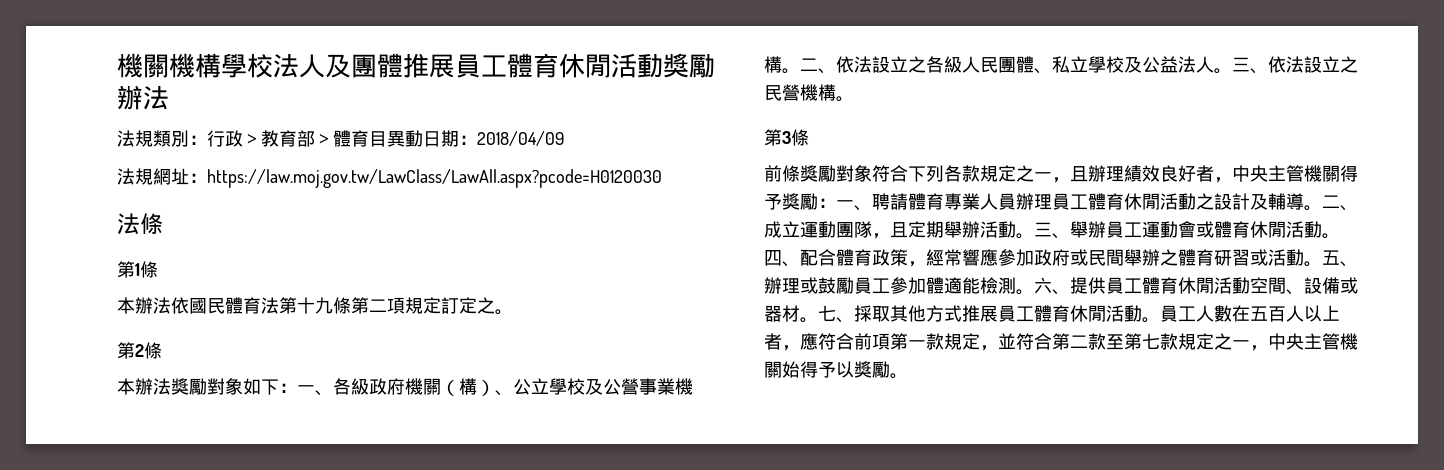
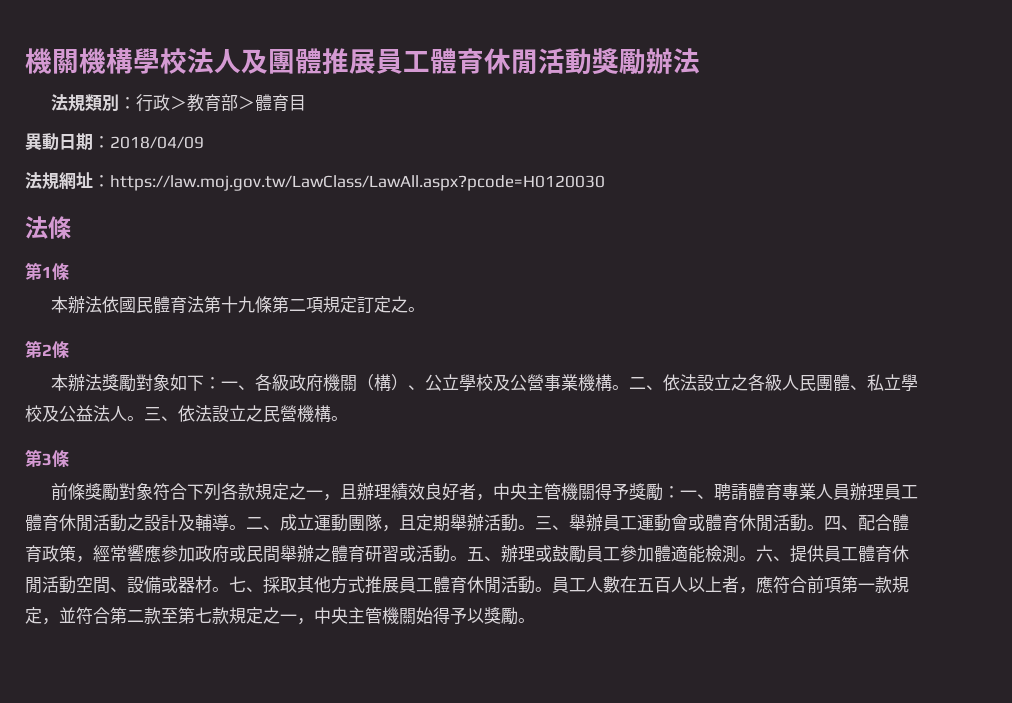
- 法規類別：行政＞教育部＞體育目異動日期：2018/04/09
+ 法規類別：行政＞教育部＞體育目
+ 異動日期：2018/04/09

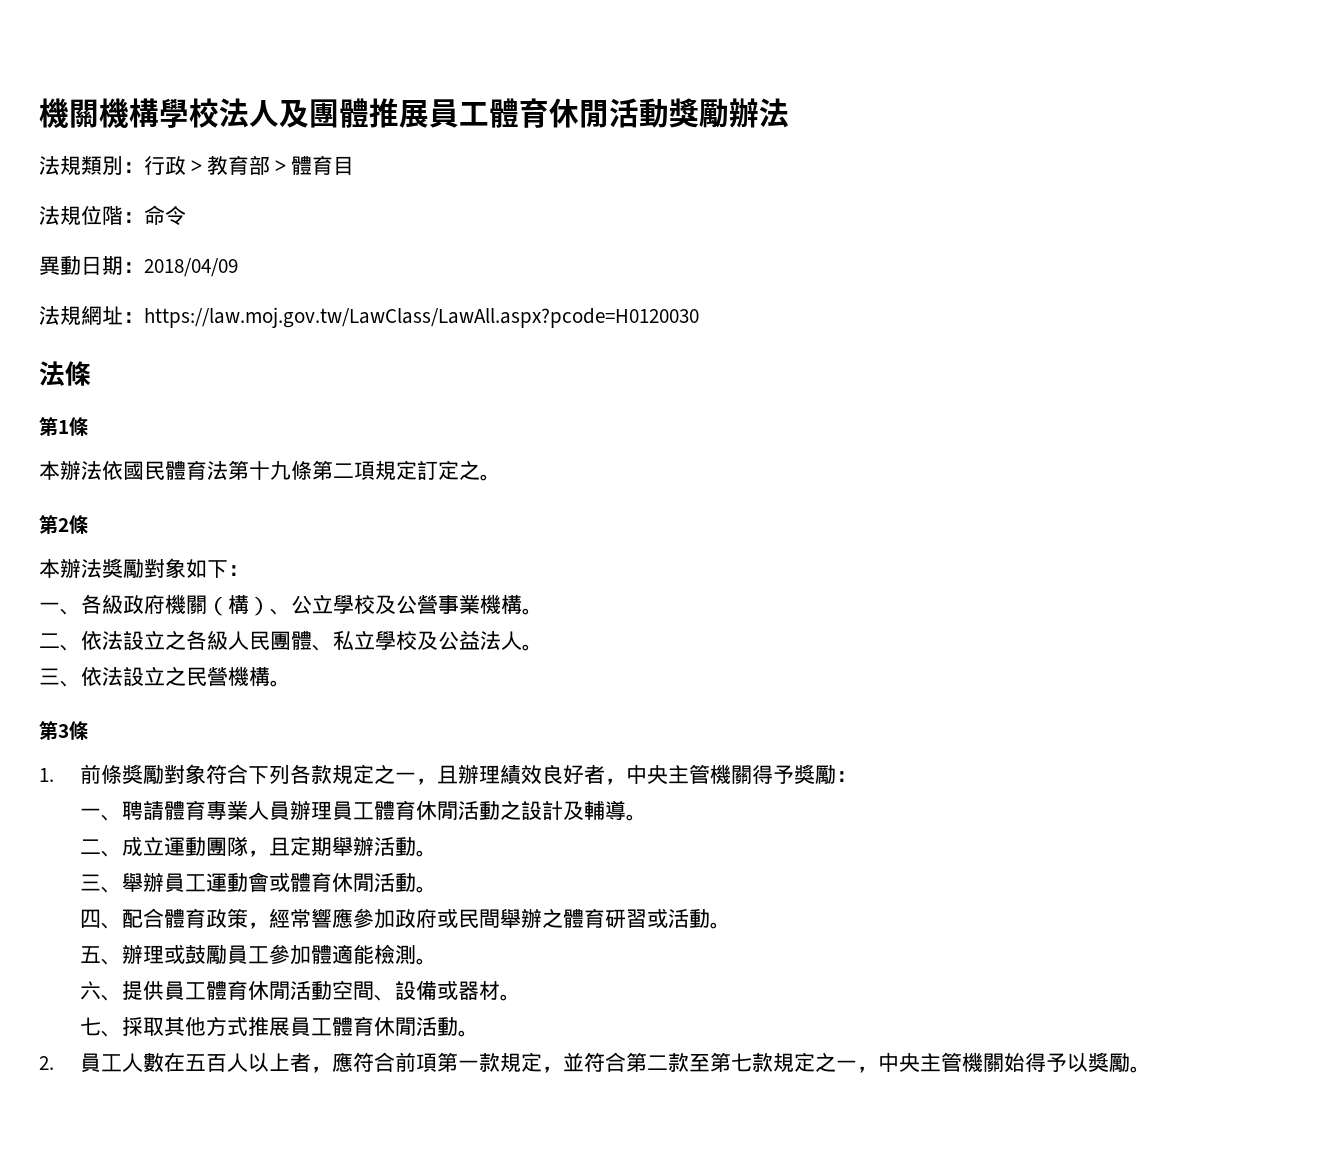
+ 法規位階：命令
- 本辦法獎勵對象如下：一、各級政府機關（構）、公立學校及公營事業機構。二、依法設立之各級人民團體、私立學校及公益法人。三、依法設立之民營機構。
+ 本辦法獎勵對象如下：
+ 一、各級政府機關（構）、公立學校及公營事業機構。
+ 二、依法設立之各級人民團體、私立學校及公益法人。
+ 三、依法設立之民營機構。
- 前條獎勵對象符合下列各款規定之一，且辦理績效良好者，中央主管機關得予獎勵：一、聘請體育專業人員辦理員工體育休閒活動之設計及輔導。二、成立運動團隊，且定期舉辦活動。三、舉辦員工運動會或體育休閒活動。四、配合體育政策，經常響應參加政府或民間舉辦之體育研習或活動。五、辦理或鼓勵員工參加體適能檢測。六、提供員工體育休閒活動空間、設備或器材。七、採取其他方式推展員工體育休閒活動。員工人數在五百人以上者，應符合前項第一款規定，並符合第二款至第七款規定之一，中央主管機關始得予以獎勵。
+ 1.前條獎勵對象符合下列各款規定之一，且辦理績效良好者，中央主管機關得予獎勵：
+ 一、聘請體育專業人員辦理員工體育休閒活動之設計及輔導。
+ 二、成立運動團隊，且定期舉辦活動。
+ 三、舉辦員工運動會或體育休閒活動。
+ 四、配合體育政策，經常響應參加政府或民間舉辦之體育研習或活動。
+ 五、辦理或鼓勵員工參加體適能檢測。
+ 六、提供員工體育休閒活動空間、設備或器材。
+ 七、採取其他方式推展員工體育休閒活動。
+ 2.員工人數在五百人以上者，應符合前項第一款規定，並符合第二款至第七款規定之一，中央主管機關始得予以獎勵。

